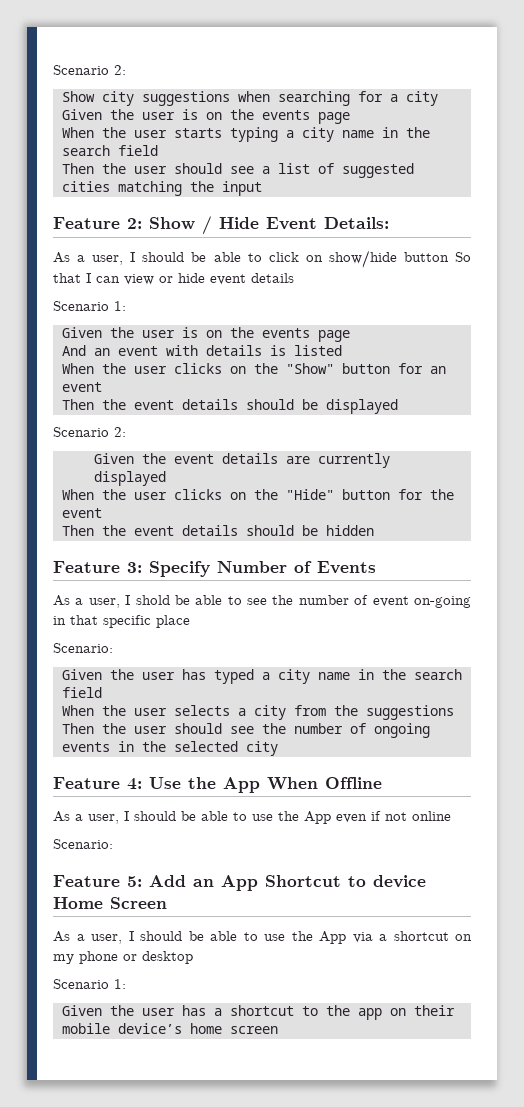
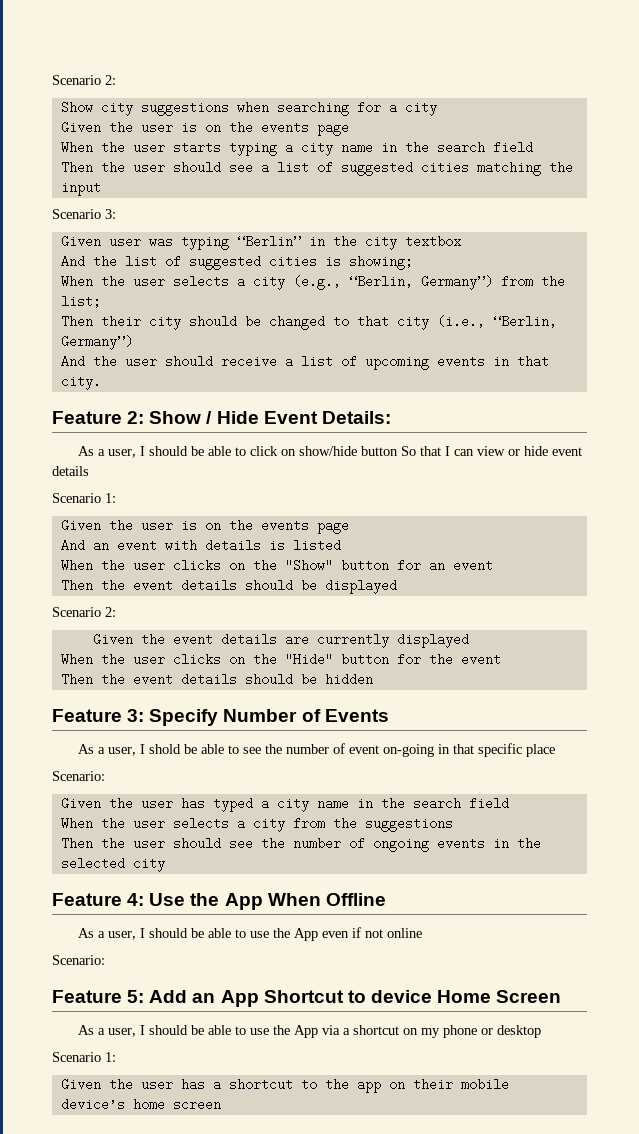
+ Scenario 3:
+ Given user was typing “Berlin” in the city textbox
+ And the list of suggested cities is showing;
+ When the user selects a city (e.g., “Berlin, Germany”) from the list;
+ Then their city should be changed to that city (i.e., “Berlin, Germany”)
+ And the user should receive a list of upcoming events in that city.

